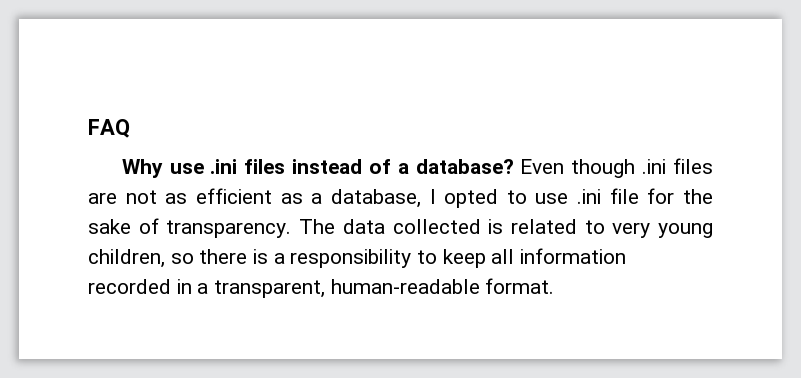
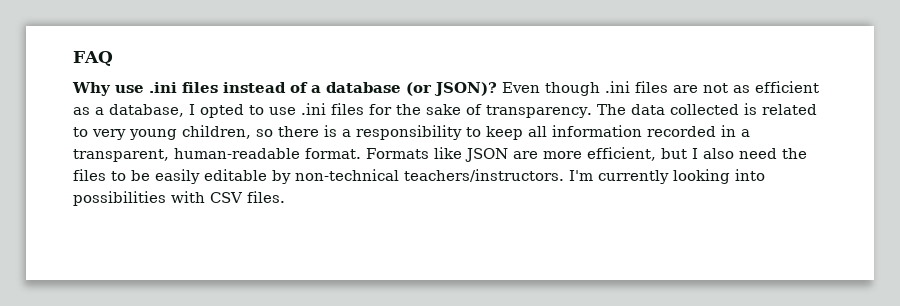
- Why use .ini files instead of a database?
+ Why use .ini files instead of a database (or JSON)?
- Even though .ini files are not as efficient as a database, I opted to use .ini file for the sake of transparency.
+ Even though .ini files are not as efficient as a database, I opted to use .ini files for the sake of transparency.
+ Formats like JSON are more efficient, but I also need the files to be easily editable by non-technical teachers/instructors. I'm currently looking into possibilities with CSV files.

